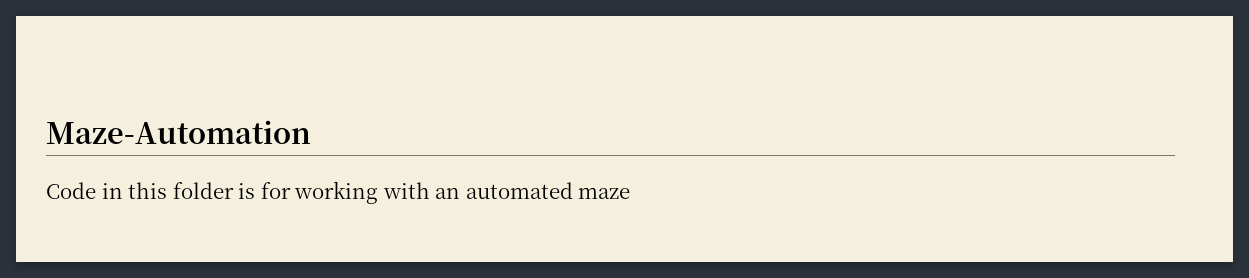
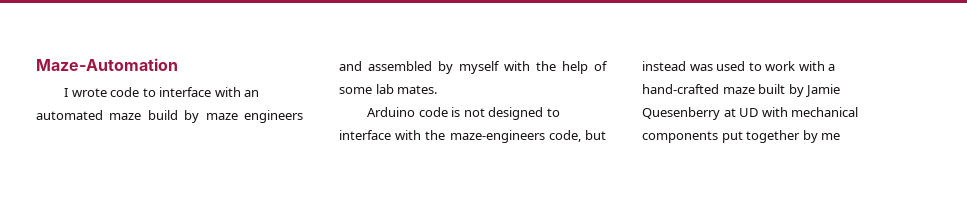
- Code in this folder is for working with an automated maze
+ I wrote code to interface with an automated maze build by maze engineers and assembled by myself with the help of some lab mates.
+ Arduino code is not designed to interface with the maze-engineers code, but instead was used to work with a hand-crafted maze built by Jamie Quesenberry at UD with mechanical components put together by me

